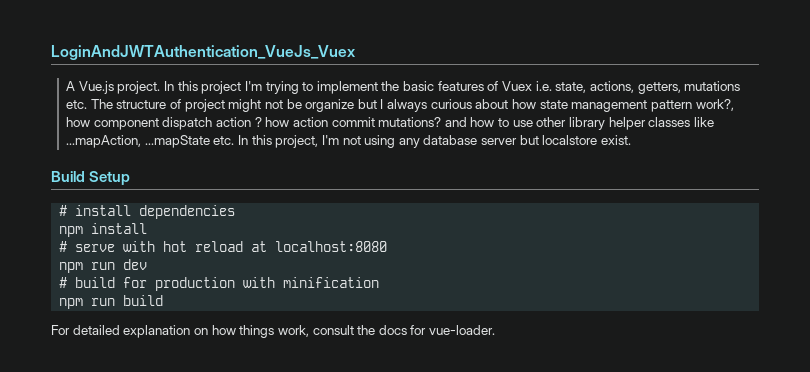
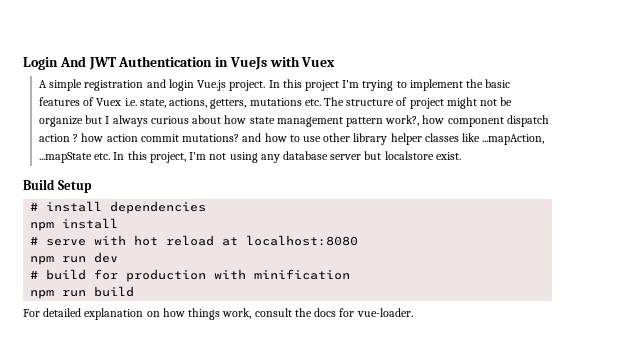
- LoginAndJWTAuthentication_VueJs_Vuex
- A Vue.js project.
+ Login And JWT Authentication in VueJs with Vuex
+ A simple registration and login Vue.js project.

